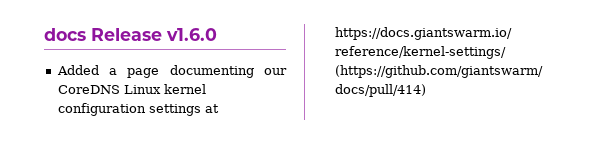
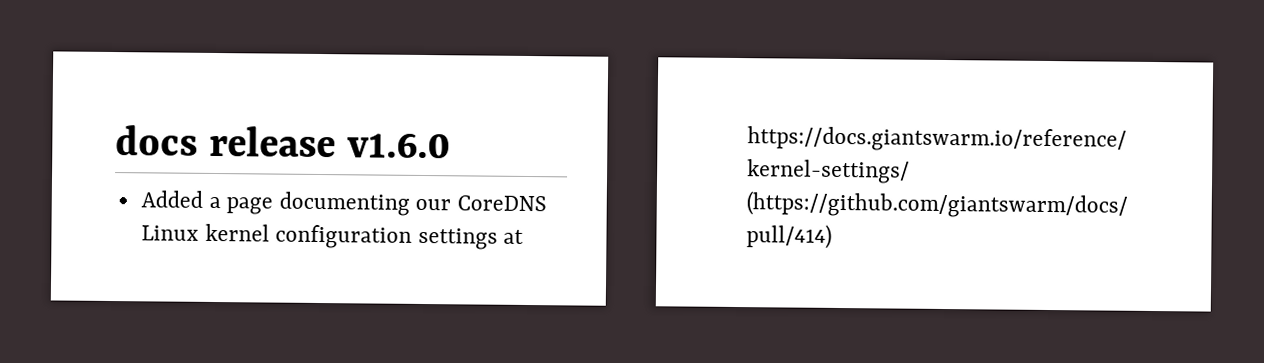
- docs Release v1.6.0
+ docs release v1.6.0

